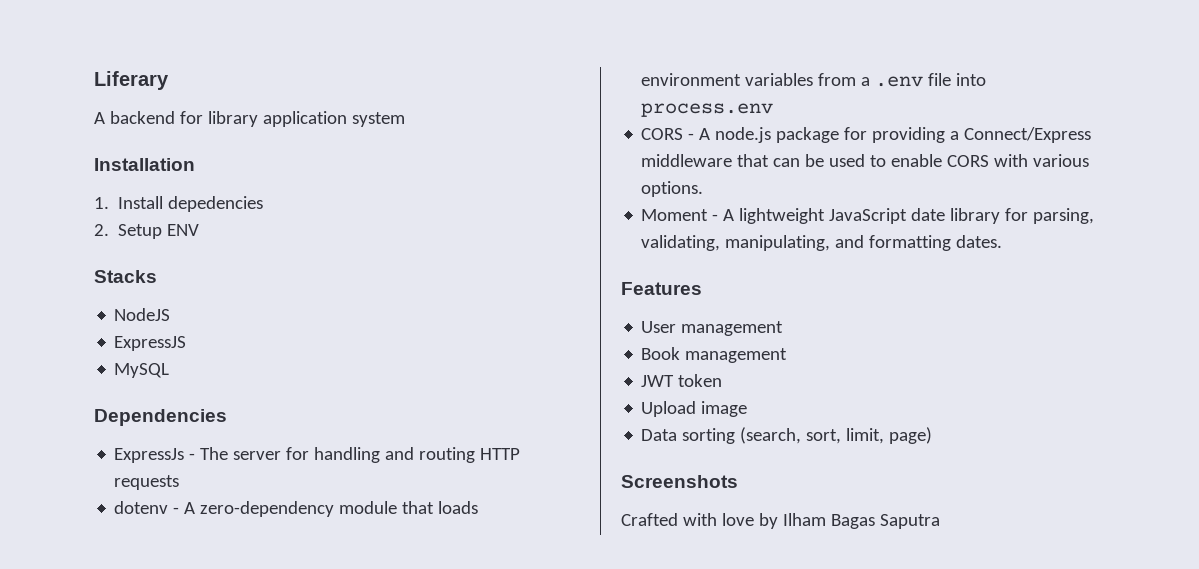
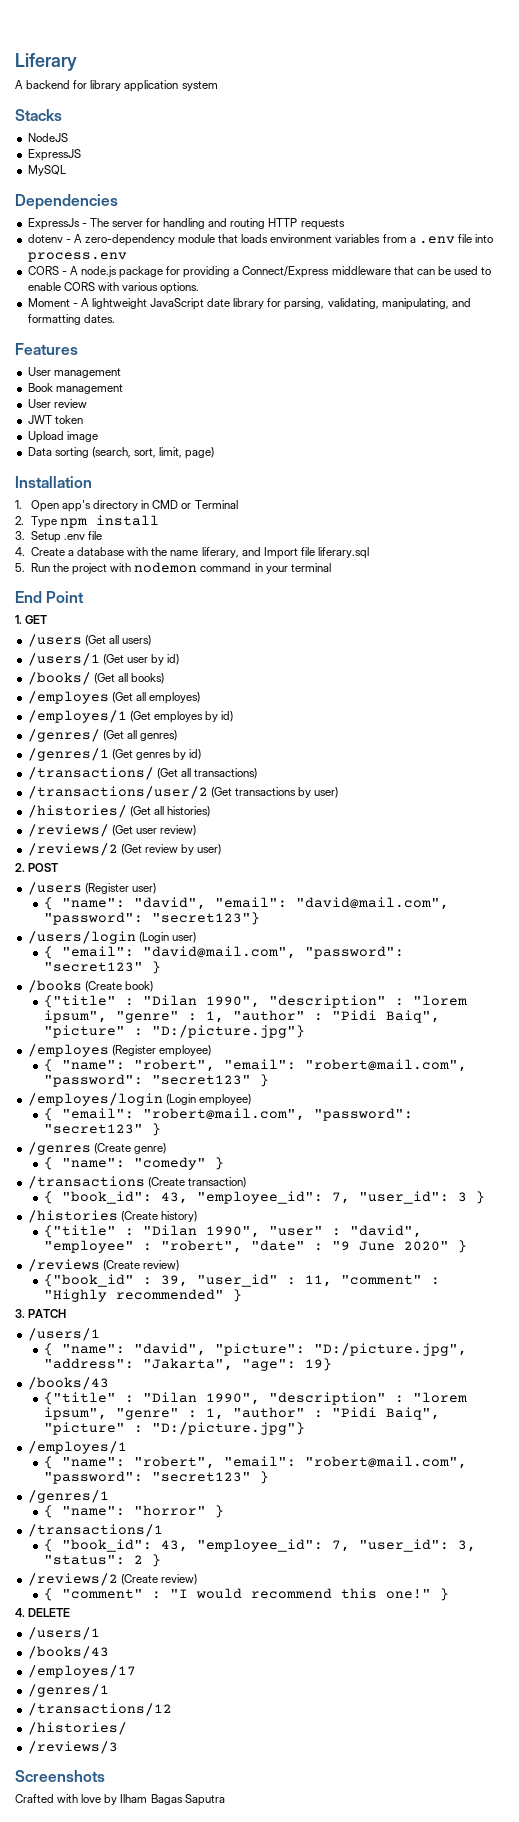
- Installation
- 1. Install depedencies
- 2. Setup ENV
+ User review
+ Installation
+ 1. Open app's directory in CMD or Terminal
+ 2. Type npm install
+ 3. Setup .env file
+ 4. Create a database with the name liferary, and Import file liferary.sql
+ 5. Run the project with nodemon command in your terminal
+ End Point
+ 1. GET
+ /users (Get all users)
+ /users/1 (Get user by id)
+ /books/ (Get all books)
+ /employes (Get all employes)
+ /employes/1 (Get employes by id)
+ /genres/ (Get all genres)
+ /genres/1 (Get genres by id)
+ /transactions/ (Get all transactions)
+ /transactions/user/2 (Get transactions by user)
+ /histories/ (Get all histories)
+ /reviews/ (Get user review)
+ /reviews/2 (Get review by user)
+ 2. POST
+ /users (Register user)
+ { "name": "david", "email": "david@mail.com", "password": "secret123"}
+ /users/login (Login user)
+ { "email": "david@mail.com", "password": "secret123" }
+ /books (Create book)
+ {"title" : "Dilan 1990", "description" : "lorem ipsum", "genre" : 1, "author" : "Pidi Baiq", "picture" : "D:/picture.jpg"}
+ /employes (Register employee)
+ { "name": "robert", "email": "robert@mail.com", "password": "secret123" }
+ /employes/login (Login employee)
+ { "email": "robert@mail.com", "password": "secret123" }
+ /genres (Create genre)
+ { "name": "comedy" }
+ /transactions (Create transaction)
+ { "book_id": 43, "employee_id": 7, "user_id": 3 }
+ /histories (Create history)
+ {"title" : "Dilan 1990", "user" : "david", "employee" : "robert", "date" : "9 June 2020" }
+ /reviews (Create review)
+ {"book_id" : 39, "user_id" : 11, "comment" : "Highly recommended" }
+ 3. PATCH
+ /users/1
+ { "name": "david", "picture": "D:/picture.jpg", "address": "Jakarta", "age": 19}
+ /books/43
+ {"title" : "Dilan 1990", "description" : "lorem ipsum", "genre" : 1, "author" : "Pidi Baiq", "picture" : "D:/picture.jpg"}
+ /employes/1
+ { "name": "robert", "email": "robert@mail.com", "password": "secret123" }
+ /genres/1
+ { "name": "horror" }
+ /transactions/1
+ { "book_id": 43, "employee_id": 7, "user_id": 3, "status": 2 }
+ /reviews/2 (Create review)
+ { "comment" : "I would recommend this one!" }
+ 4. DELETE
+ /users/1
+ /books/43
+ /employes/17
+ /genres/1
+ /transactions/12
+ /histories/
+ /reviews/3

